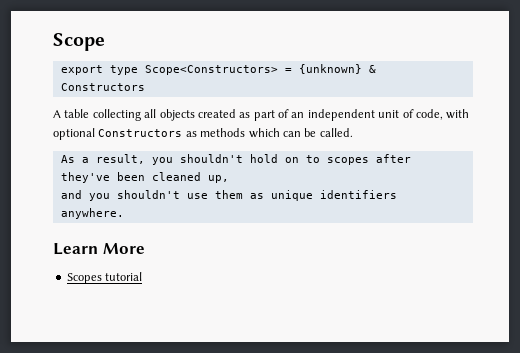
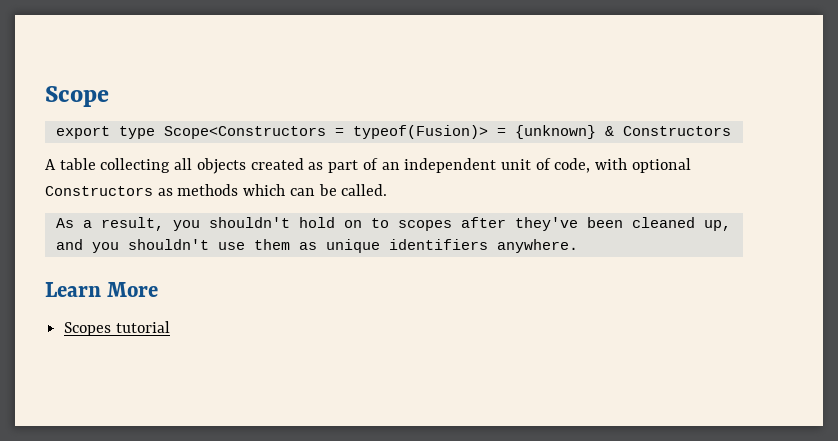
- export type Scope<Constructors> = {unknown} & Constructors
+ export type Scope<Constructors = typeof(Fusion)> = {unknown} & Constructors

